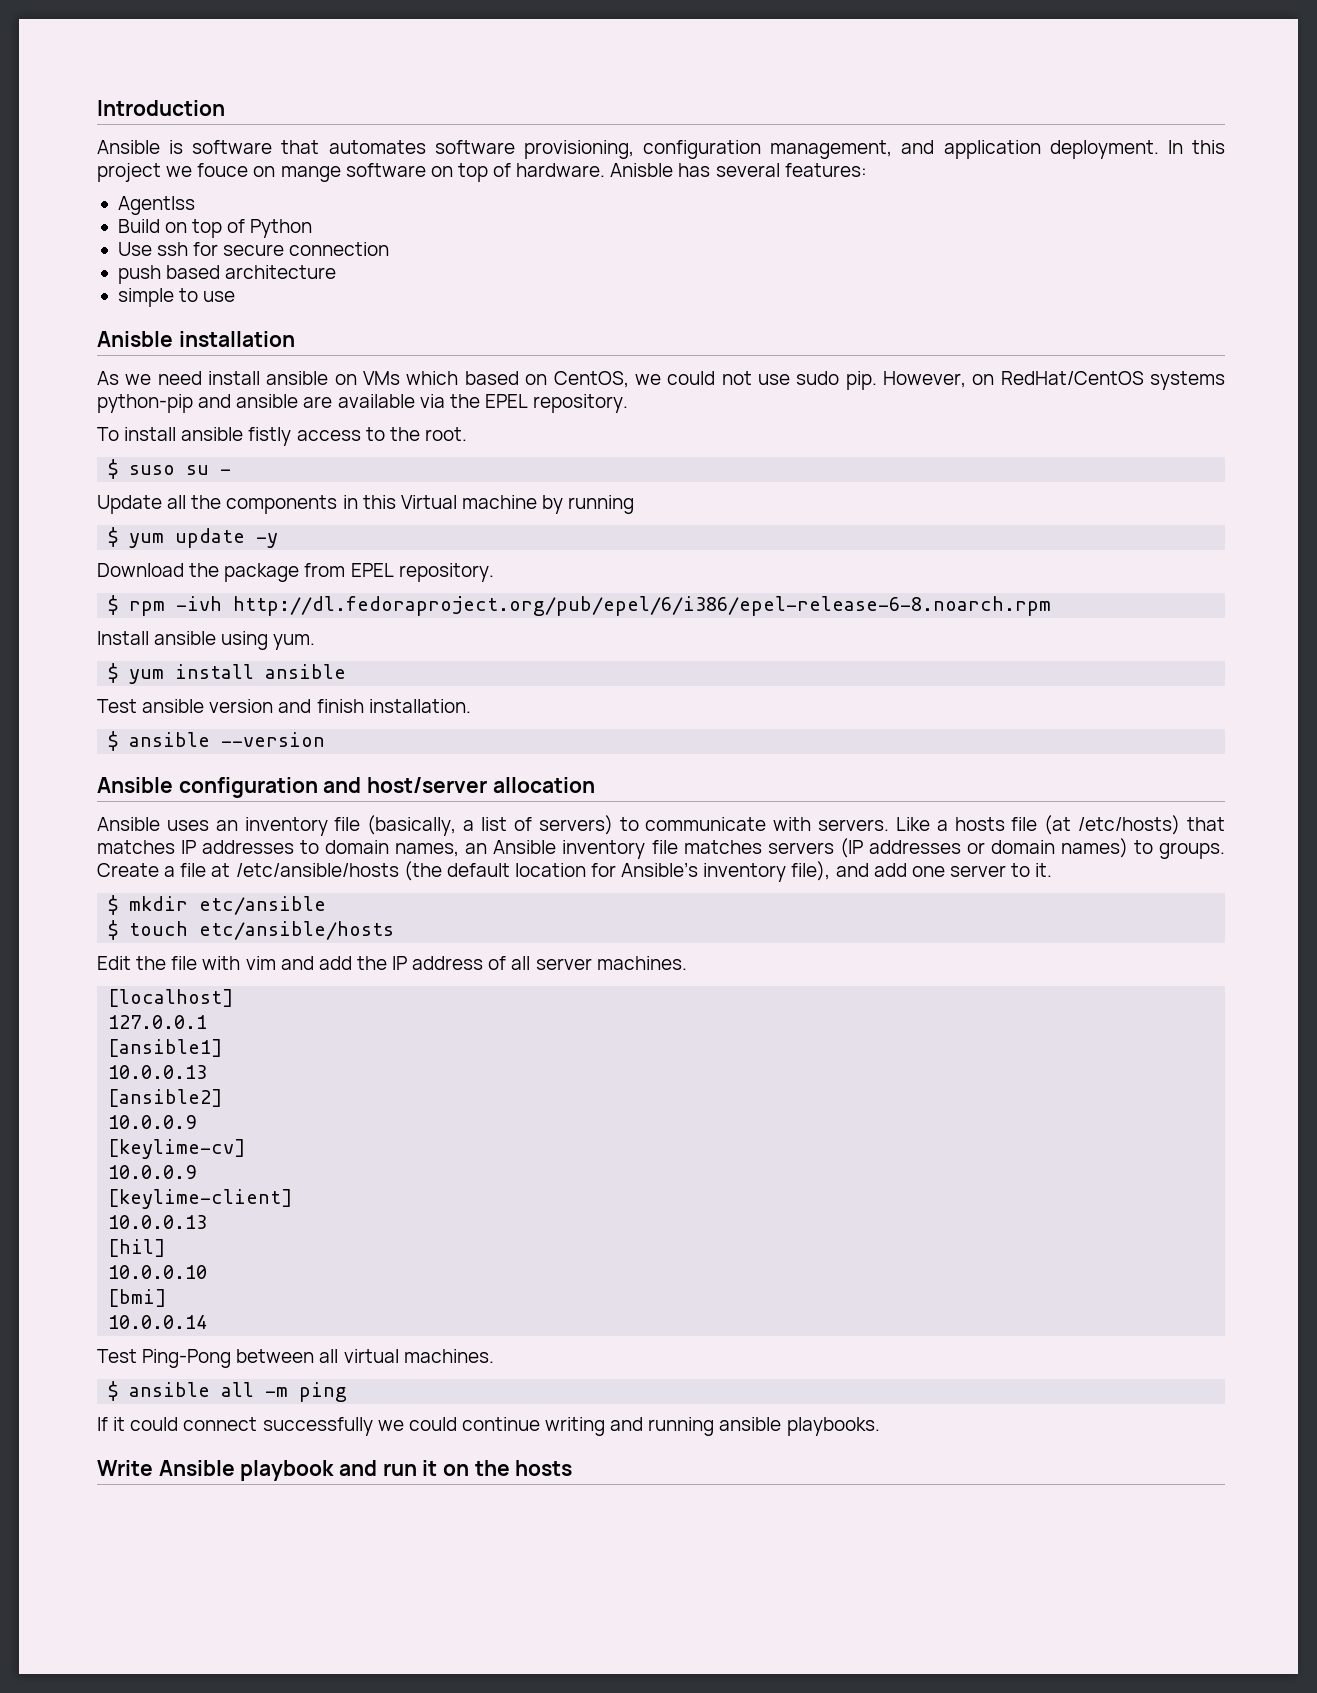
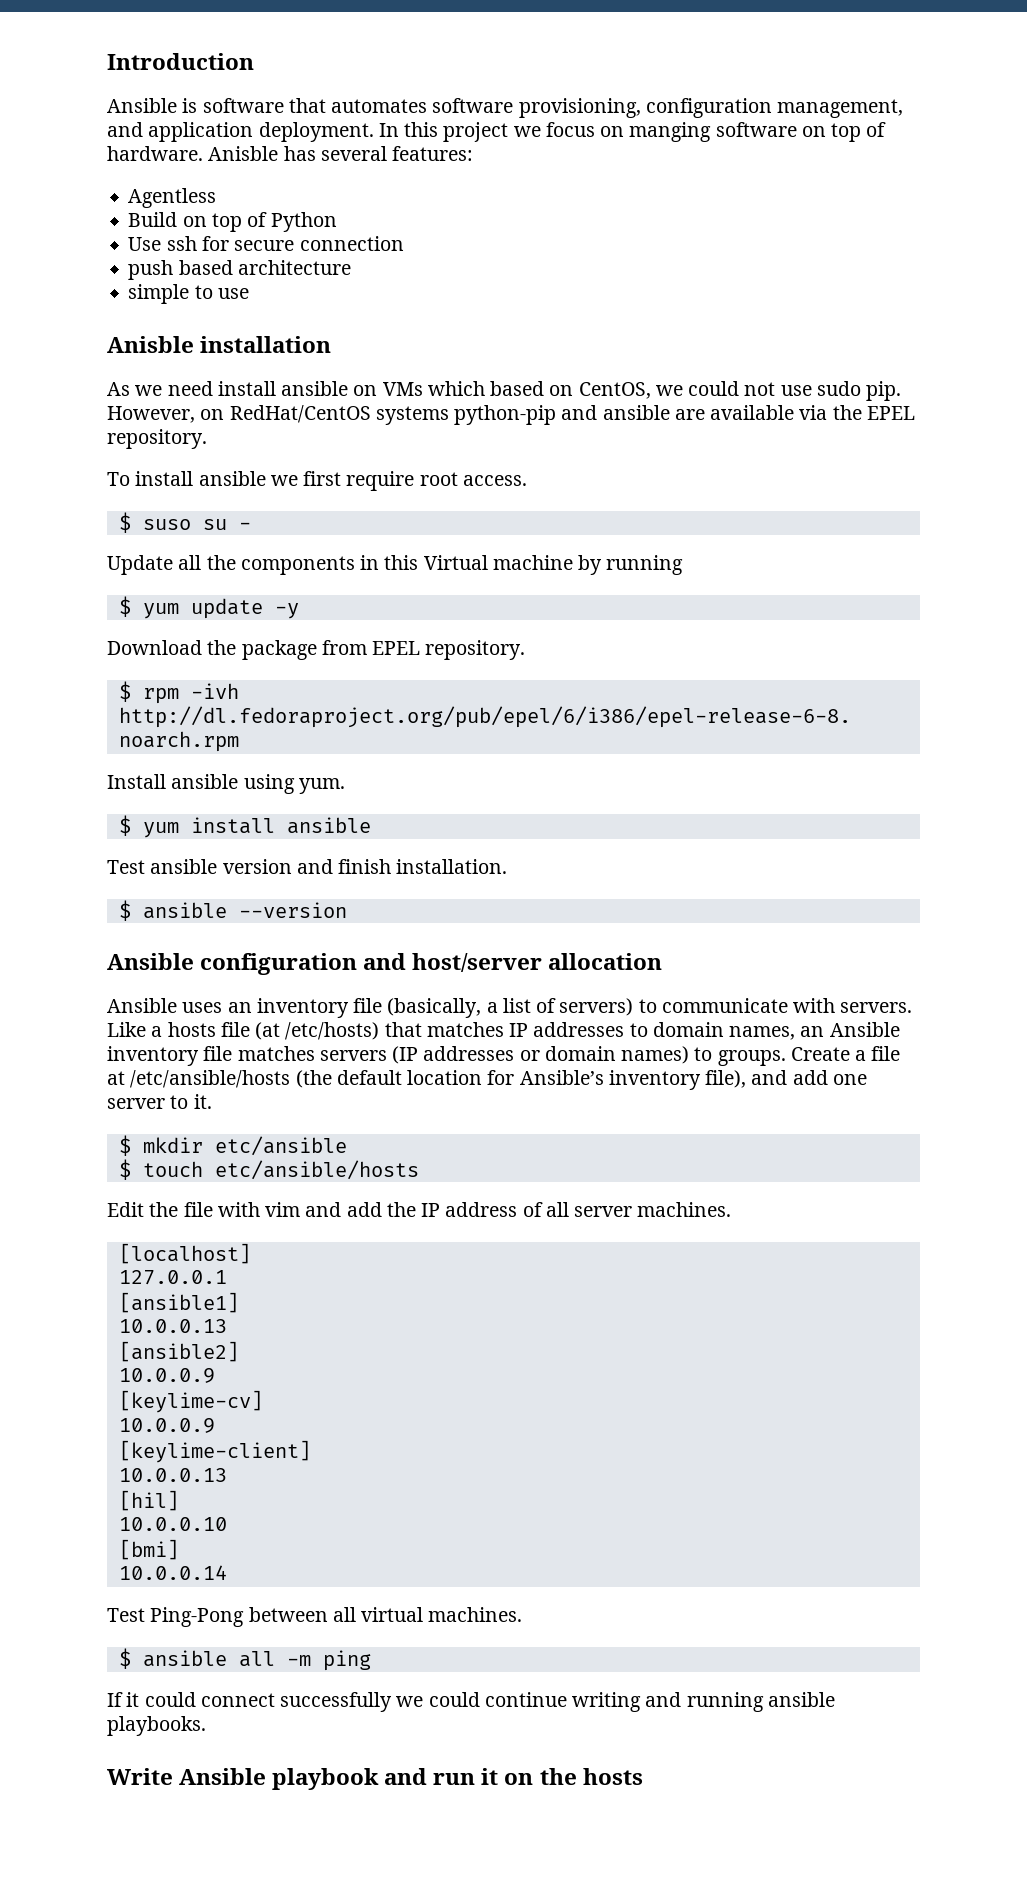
- In this project we fouce on mange software on top of hardware.
+ In this project we focus on manging software on top of hardware.
- Agentlss
+ Agentless
- To install ansible fistly access to the root.
+ To install ansible we first require root access.

